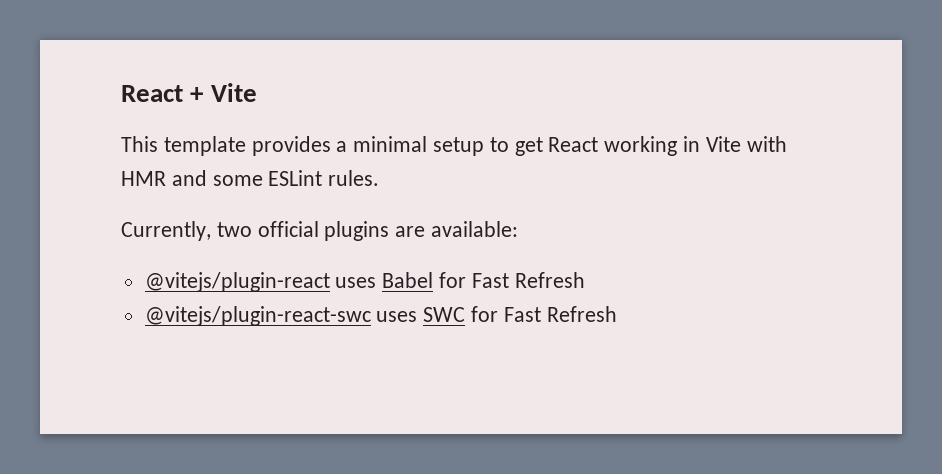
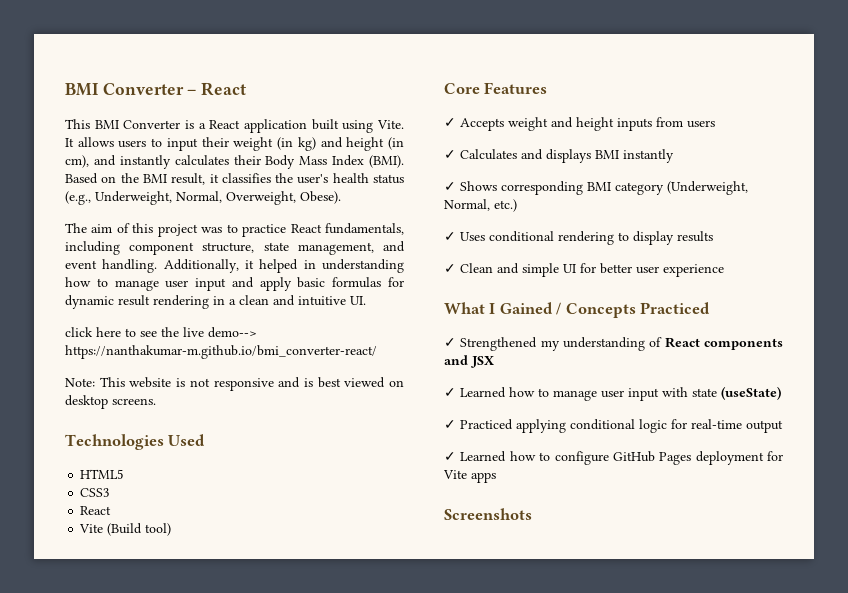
- React + Vite
- This template provides a minimal setup to get React working in Vite with HMR and some ESLint rules.
- Currently, two official plugins are available:
- @vitejs/plugin-react uses Babel for Fast Refresh
- @vitejs/plugin-react-swc uses SWC for Fast Refresh
+ BMI Converter – React
+ This BMI Converter is a React application built using Vite. It allows users to input their weight (in kg) and height (in cm), and instantly calculates their Body Mass Index (BMI). Based on the BMI result, it classifies the user's health status (e.g., Underweight, Normal, Overweight, Obese).
+ The aim of this project was to practice React fundamentals, including component structure, state management, and event handling. Additionally, it helped in understanding how to manage user input and apply basic formulas for dynamic result rendering in a clean and intuitive UI.
+ click here to see the live demo--> https://nanthakumar-m.github.io/bmi_converter-react/
+ Note: This website is not responsive and is best viewed on desktop screens.
+ Technologies Used
+ HTML5
+ CSS3
+ React
+ Vite (Build tool)
+ Core Features
+ ✓ Accepts weight and height inputs from users
+ ✓ Calculates and displays BMI instantly
+ ✓ Shows corresponding BMI category (Underweight, Normal, etc.)
+ ✓ Uses conditional rendering to display results
+ ✓ Clean and simple UI for better user experience
+ What I Gained / Concepts Practiced
+ ✓ Strengthened my understanding of React components and JSX
+ ✓ Learned how to manage user input with state (useState)
+ ✓ Practiced applying conditional logic for real-time output
+ ✓ Learned how to configure GitHub Pages deployment for Vite apps
+ Screenshots

